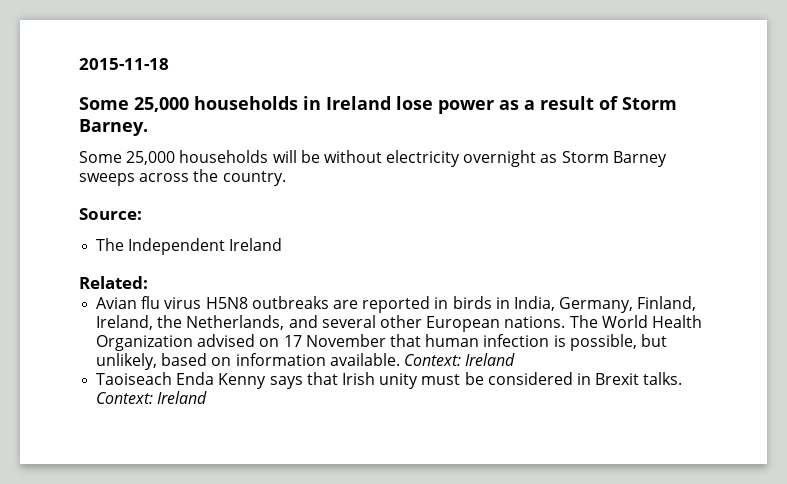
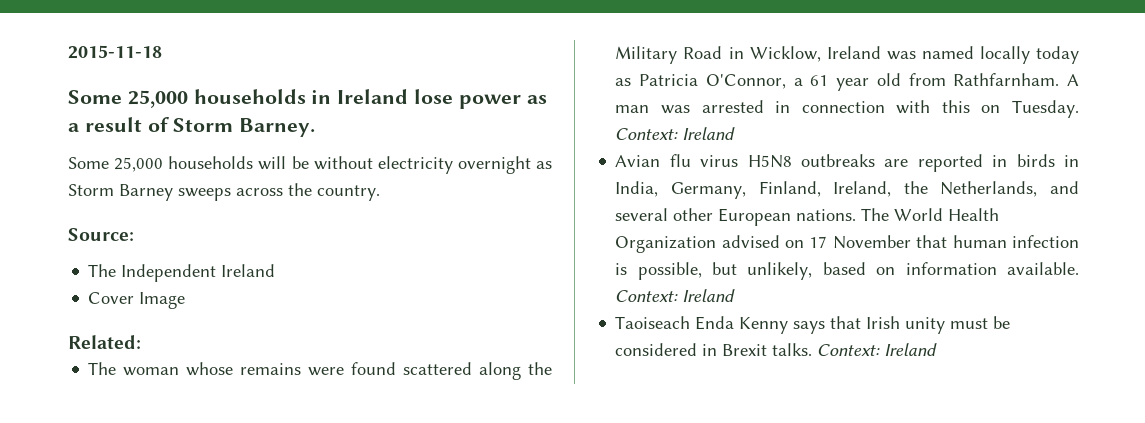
+ Cover Image
+ The woman whose remains were found scattered along the Military Road in Wicklow, Ireland was named locally today as Patricia O'Connor, a 61 year old from Rathfarnham. A man was arrested in connection with this on Tuesday. Context: Ireland

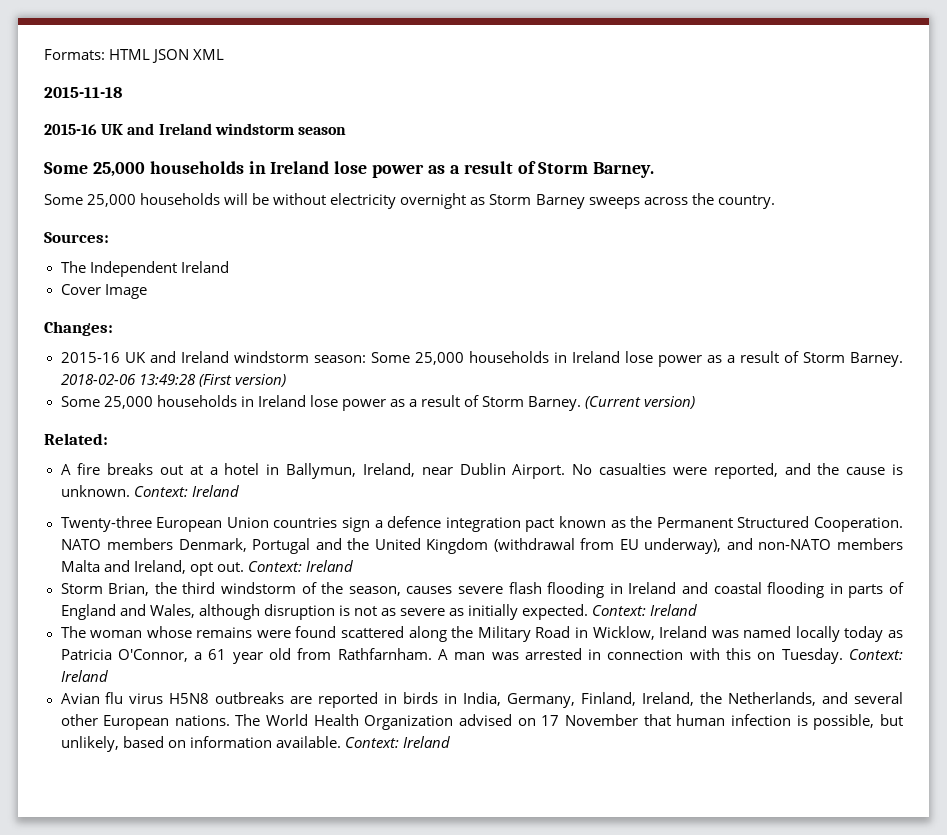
+ Formats: HTML JSON XML
  2015-11-18
+ 2015-16 UK and Ireland windstorm season
- Source:
+ Sources:
+ Changes:
+ 2015-16 UK and Ireland windstorm season: Some 25,000 households in Ireland lose power as a result of Storm Barney. 2018-02-06 13:49:28 (First version)
+ Some 25,000 households in Ireland lose power as a result of Storm Barney. (Current version)
  Related:
+ A fire breaks out at a hotel in Ballymun, Ireland, near Dublin Airport. No casualties were reported, and the cause is unknown. Context: Ireland
+ Twenty-three European Union countries sign a defence integration pact known as the Permanent Structured Cooperation. NATO members Denmark, Portugal and the United Kingdom (withdrawal from EU underway), and non-NATO members Malta and Ireland, opt out. Context: Ireland
+ Storm Brian, the third windstorm of the season, causes severe flash flooding in Ireland and coastal flooding in parts of England and Wales, although disruption is not as severe as initially expected. Context: Ireland
- Taoiseach Enda Kenny says that Irish unity must be considered in Brexit talks. Context: Ireland

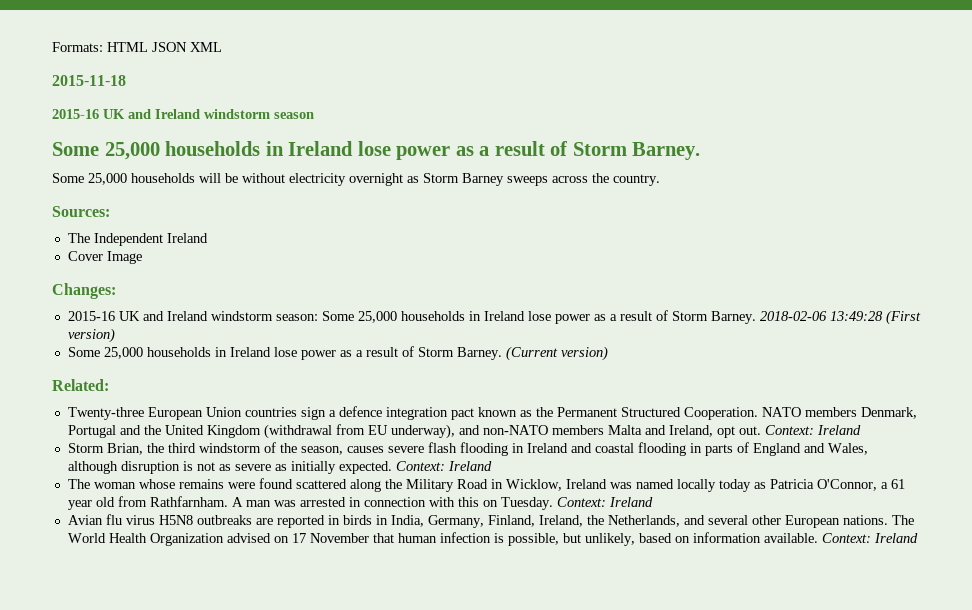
- A fire breaks out at a hotel in Ballymun, Ireland, near Dublin Airport. No casualties were reported, and the cause is unknown. Context: Ireland

